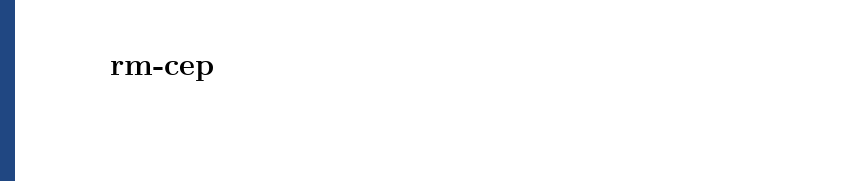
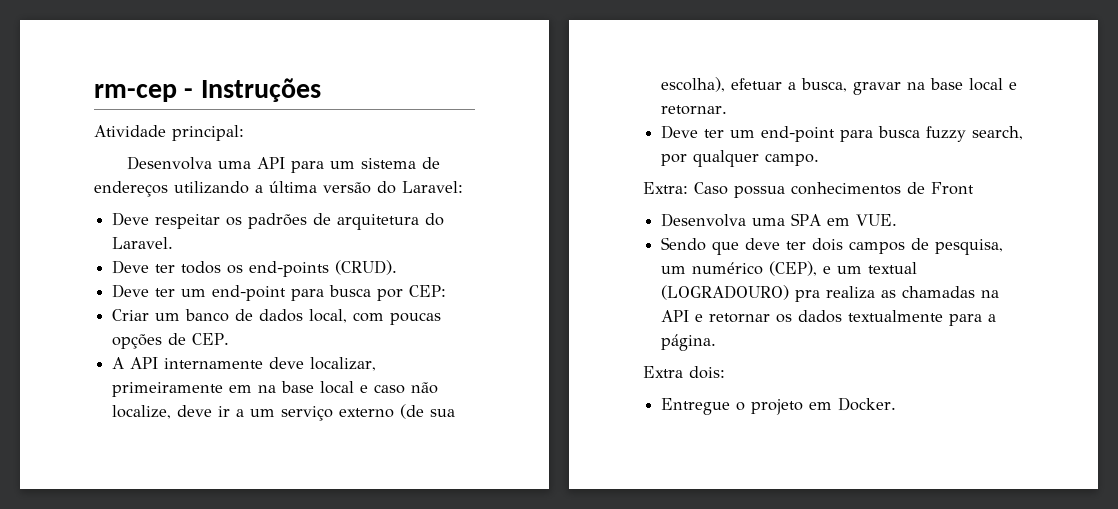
- rm-cep
+ rm-cep - Instruções
+ Atividade principal:
+ Desenvolva uma API para um sistema de endereços utilizando a última versão do Laravel:
+ Deve respeitar os padrões de arquitetura do Laravel.
+ Deve ter todos os end-points (CRUD).
+ Deve ter um end-point para busca por CEP:
+ Criar um banco de dados local, com poucas opções de CEP.
+ A API internamente deve localizar, primeiramente em na base local e caso não localize, deve ir a um serviço externo (de sua escolha), efetuar a busca, gravar na base local e retornar.
+ Deve ter um end-point para busca fuzzy search, por qualquer campo.
+ Extra: Caso possua conhecimentos de Front
+ Desenvolva uma SPA em VUE.
+ Sendo que deve ter dois campos de pesquisa, um numérico (CEP), e um textual (LOGRADOURO) pra realiza as chamadas na API e retornar os dados textualmente para a página.
+ Extra dois:
+ Entregue o projeto em Docker.

